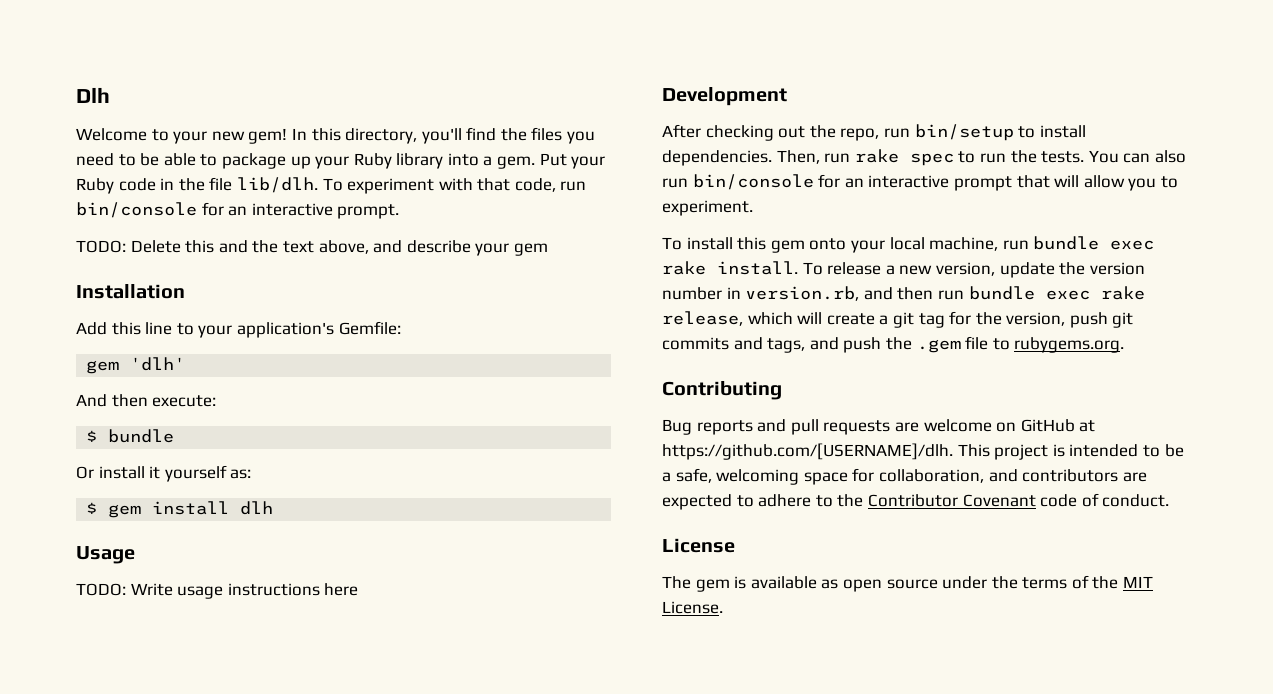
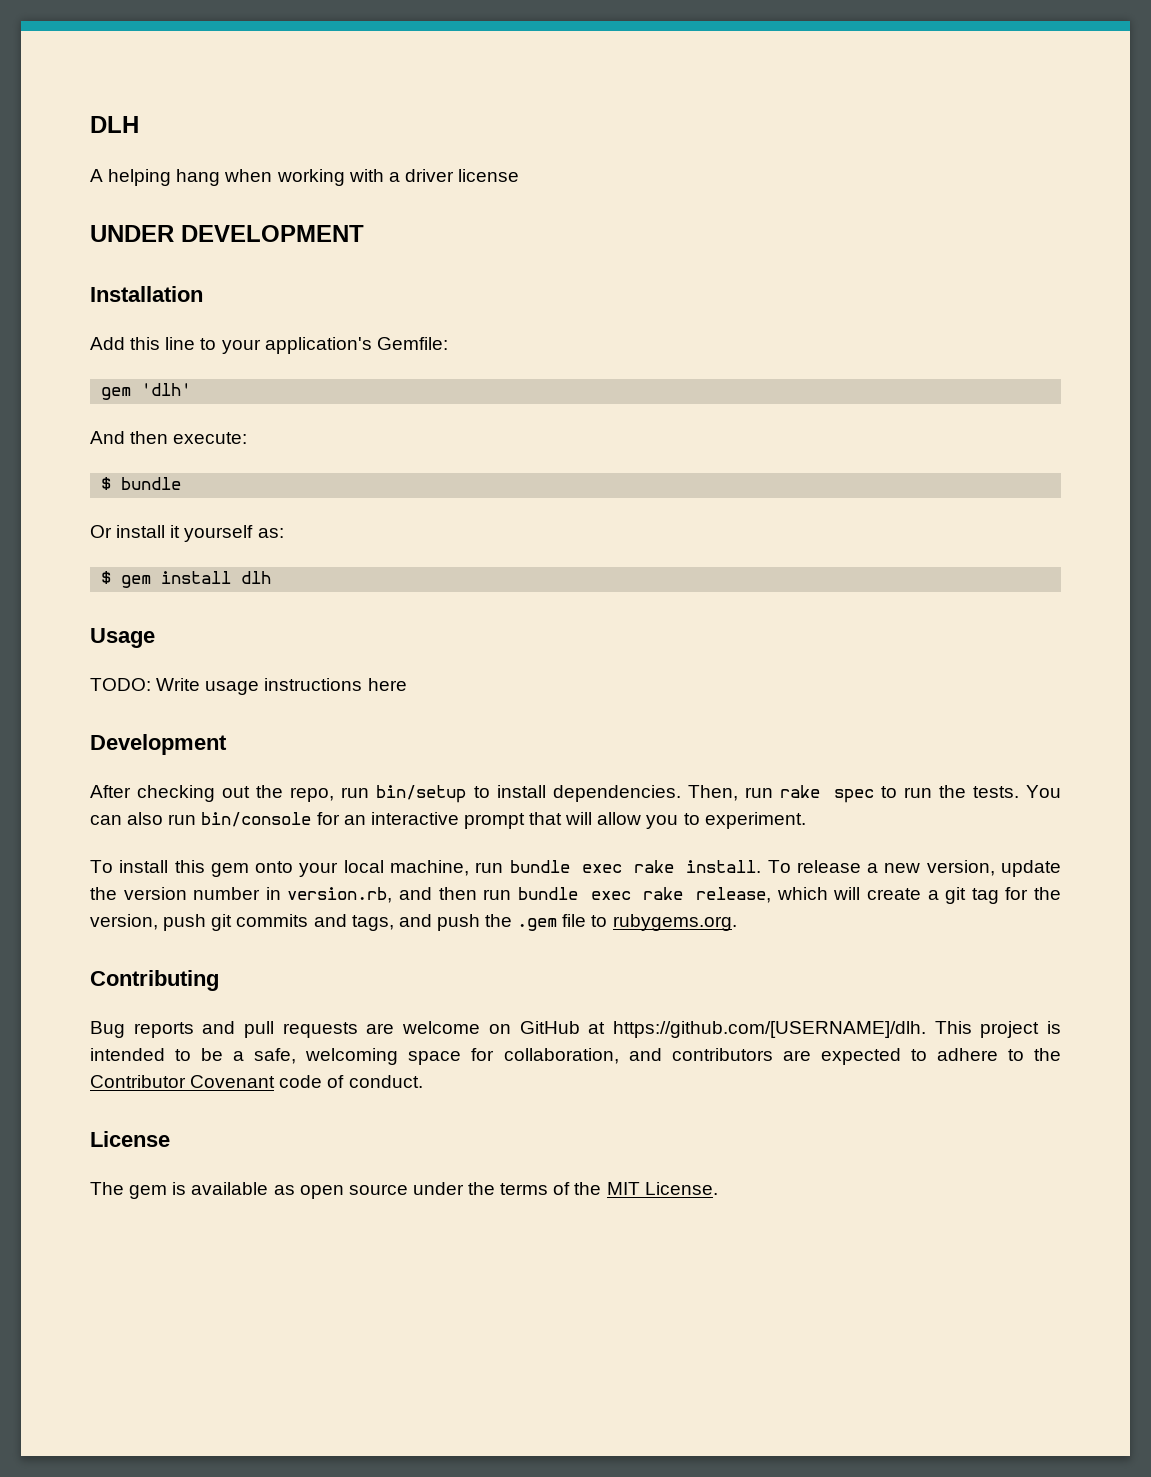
- Dlh
- Welcome to your new gem! In this directory, you'll find the files you need to be able to package up your Ruby library into a gem. Put your Ruby code in the file lib/dlh. To experiment with that code, run bin/console for an interactive prompt.
- TODO: Delete this and the text above, and describe your gem
+ DLH
+ A helping hang when working with a driver license
+ UNDER DEVELOPMENT

